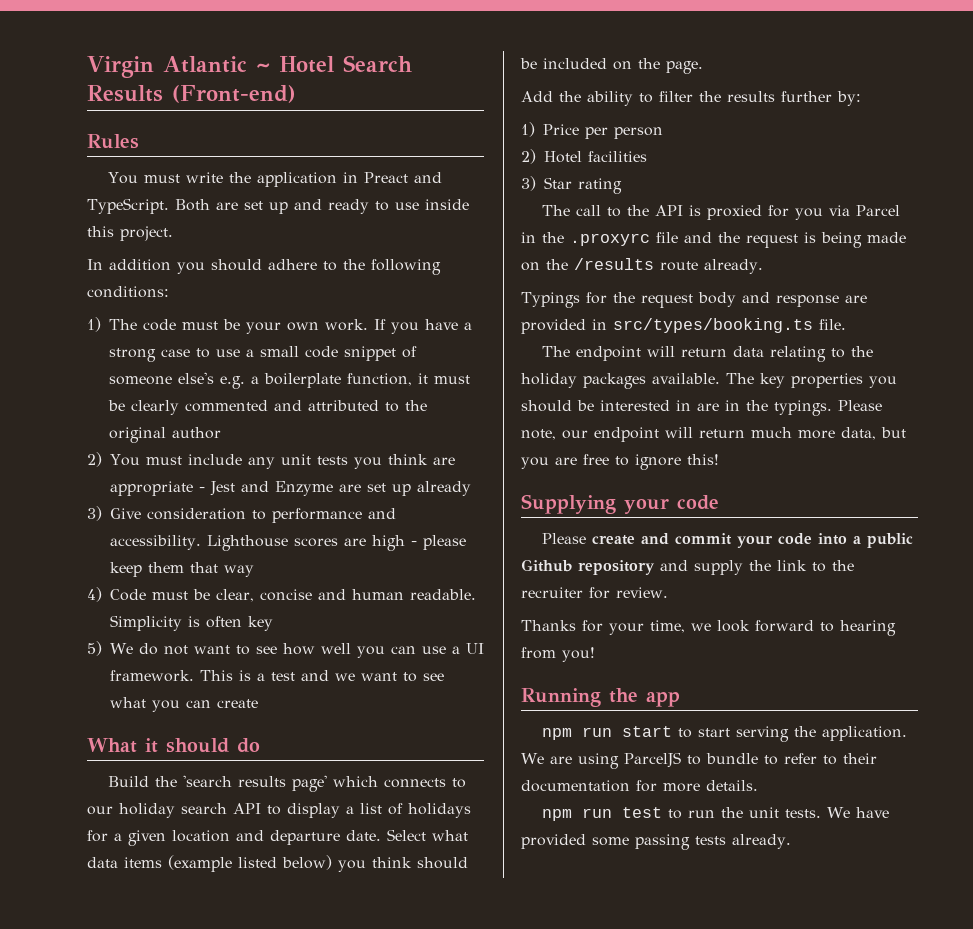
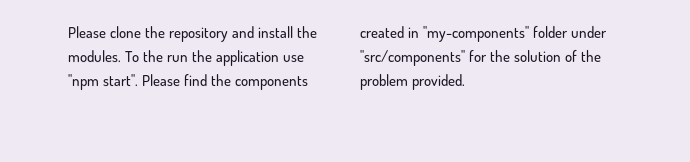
- Virgin Atlantic ~ Hotel Search Results (Front-end)
- Rules
- You must write the application in Preact and TypeScript. Both are set up and ready to use inside this project.
- In addition you should adhere to the following conditions:
- 1) The code must be your own work. If you have a strong case to use a small code snippet of someone else's e.g. a boilerplate function, it must be clearly commented and attributed to the original author
- 2) You must include any unit tests you think are appropriate - Jest and Enzyme are set up already
- 3) Give consideration to performance and accessibility. Lighthouse scores are high - please keep them that way
- 4) Code must be clear, concise and human readable. Simplicity is often key
- 5) We do not want to see how well you can use a UI framework. This is a test and we want to see what you can create
- What it should do
- Build the 'search results page' which connects to our holiday search API to display a list of holidays for a given location and departure date. Select what data items (example listed below) you think should be included on the page.
- Add the ability to filter the results further by:
- 1) Price per person
- 2) Hotel facilities
- 3) Star rating
- The call to the API is proxied for you via Parcel in the .proxyrc file and the request is being made on the /results route already.
- Typings for the request body and response are provided in src/types/booking.ts file.
- The endpoint will return data relating to the holiday packages available. The key properties you should be interested in are in the typings. Please note, our endpoint will return much more data, but you are free to ignore this!
- Supplying your code
- Please create and commit your code into a public Github repository and supply the link to the recruiter for review.
- Thanks for your time, we look forward to hearing from you!
- Running the app
- npm run start to start serving the application. We are using ParcelJS to bundle to refer to their documentation for more details.
- npm run test to run the unit tests. We have provided some passing tests already.
+ Please clone the repository and install the modules. To the run the application use "npm start". Please find the components created in "my-components" folder under "src/components" for the solution of the problem provided.

